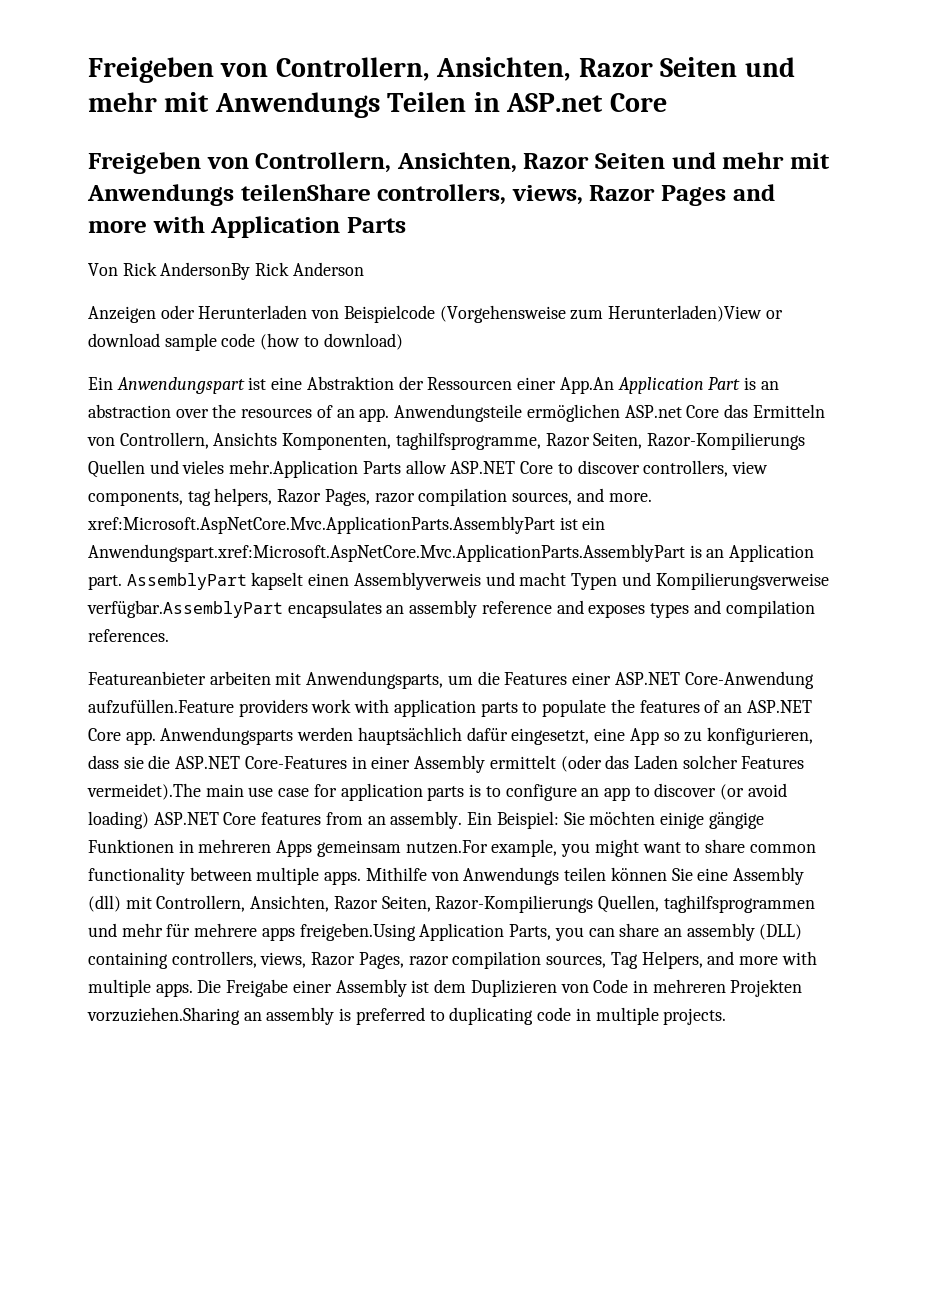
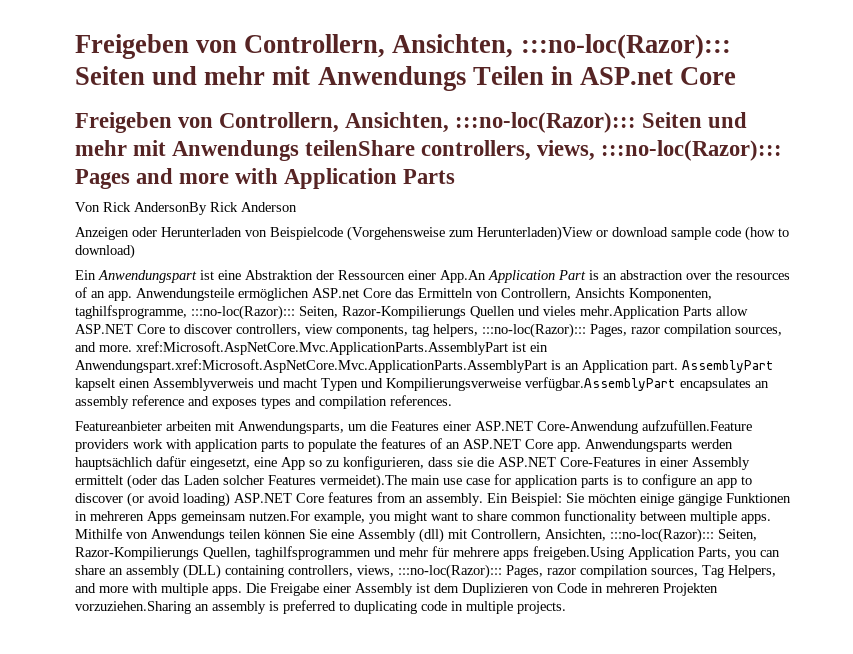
- Freigeben von Controllern, Ansichten, Razor Seiten und mehr mit Anwendungs Teilen in ASP.net Core
+ Freigeben von Controllern, Ansichten, :::no-loc(Razor)::: Seiten und mehr mit Anwendungs Teilen in ASP.net Core
- Freigeben von Controllern, Ansichten, Razor Seiten und mehr mit Anwendungs teilenShare controllers, views, Razor Pages and more with Application Parts
+ Freigeben von Controllern, Ansichten, :::no-loc(Razor)::: Seiten und mehr mit Anwendungs teilenShare controllers, views, :::no-loc(Razor)::: Pages and more with Application Parts
- Anwendungsteile ermöglichen ASP.net Core das Ermitteln von Controllern, Ansichts Komponenten, taghilfsprogramme, Razor Seiten, Razor-Kompilierungs Quellen und vieles mehr.Application Parts allow ASP.NET Core to discover controllers, view components, tag helpers, Razor Pages, razor compilation sources, and more. xref:Microsoft.AspNetCore.Mvc.ApplicationParts.AssemblyPart ist ein Anwendungspart.xref:Microsoft.AspNetCore.Mvc.ApplicationParts.AssemblyPart is an Application part.
+ Anwendungsteile ermöglichen ASP.net Core das Ermitteln von Controllern, Ansichts Komponenten, taghilfsprogramme, :::no-loc(Razor)::: Seiten, Razor-Kompilierungs Quellen und vieles mehr.Application Parts allow ASP.NET Core to discover controllers, view components, tag helpers, :::no-loc(Razor)::: Pages, razor compilation sources, and more. xref:Microsoft.AspNetCore.Mvc.ApplicationParts.AssemblyPart ist ein Anwendungspart.xref:Microsoft.AspNetCore.Mvc.ApplicationParts.AssemblyPart is an Application part.
- Mithilfe von Anwendungs teilen können Sie eine Assembly (dll) mit Controllern, Ansichten, Razor Seiten, Razor-Kompilierungs Quellen, taghilfsprogrammen und mehr für mehrere apps freigeben.Using Application Parts, you can share an assembly (DLL) containing controllers, views, Razor Pages, razor compilation sources, Tag Helpers, and more with multiple apps.
+ Mithilfe von Anwendungs teilen können Sie eine Assembly (dll) mit Controllern, Ansichten, :::no-loc(Razor)::: Seiten, Razor-Kompilierungs Quellen, taghilfsprogrammen und mehr für mehrere apps freigeben.Using Application Parts, you can share an assembly (DLL) containing controllers, views, :::no-loc(Razor)::: Pages, razor compilation sources, Tag Helpers, and more with multiple apps.

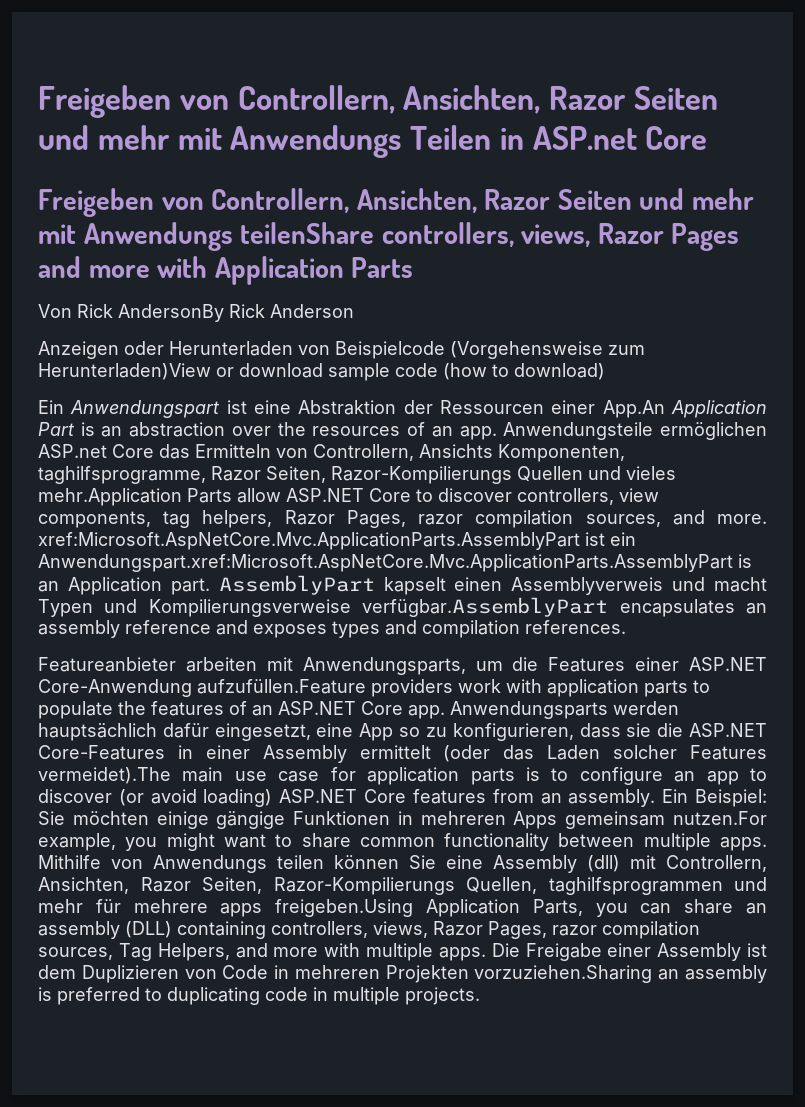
- Freigeben von Controllern, Ansichten, :::no-loc(Razor)::: Seiten und mehr mit Anwendungs Teilen in ASP.net Core
+ Freigeben von Controllern, Ansichten, Razor Seiten und mehr mit Anwendungs Teilen in ASP.net Core
- Freigeben von Controllern, Ansichten, :::no-loc(Razor)::: Seiten und mehr mit Anwendungs teilenShare controllers, views, :::no-loc(Razor)::: Pages and more with Application Parts
+ Freigeben von Controllern, Ansichten, Razor Seiten und mehr mit Anwendungs teilenShare controllers, views, Razor Pages and more with Application Parts
- Anwendungsteile ermöglichen ASP.net Core das Ermitteln von Controllern, Ansichts Komponenten, taghilfsprogramme, :::no-loc(Razor)::: Seiten, Razor-Kompilierungs Quellen und vieles mehr.Application Parts allow ASP.NET Core to discover controllers, view components, tag helpers, :::no-loc(Razor)::: Pages, razor compilation sources, and more. xref:Microsoft.AspNetCore.Mvc.ApplicationParts.AssemblyPart ist ein Anwendungspart.xref:Microsoft.AspNetCore.Mvc.ApplicationParts.AssemblyPart is an Application part.
+ Anwendungsteile ermöglichen ASP.net Core das Ermitteln von Controllern, Ansichts Komponenten, taghilfsprogramme, Razor Seiten, Razor-Kompilierungs Quellen und vieles mehr.Application Parts allow ASP.NET Core to discover controllers, view components, tag helpers, Razor Pages, razor compilation sources, and more. xref:Microsoft.AspNetCore.Mvc.ApplicationParts.AssemblyPart ist ein Anwendungspart.xref:Microsoft.AspNetCore.Mvc.ApplicationParts.AssemblyPart is an Application part.
- Mithilfe von Anwendungs teilen können Sie eine Assembly (dll) mit Controllern, Ansichten, :::no-loc(Razor)::: Seiten, Razor-Kompilierungs Quellen, taghilfsprogrammen und mehr für mehrere apps freigeben.Using Application Parts, you can share an assembly (DLL) containing controllers, views, :::no-loc(Razor)::: Pages, razor compilation sources, Tag Helpers, and more with multiple apps.
+ Mithilfe von Anwendungs teilen können Sie eine Assembly (dll) mit Controllern, Ansichten, Razor Seiten, Razor-Kompilierungs Quellen, taghilfsprogrammen und mehr für mehrere apps freigeben.Using Application Parts, you can share an assembly (DLL) containing controllers, views, Razor Pages, razor compilation sources, Tag Helpers, and more with multiple apps.

